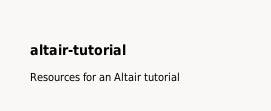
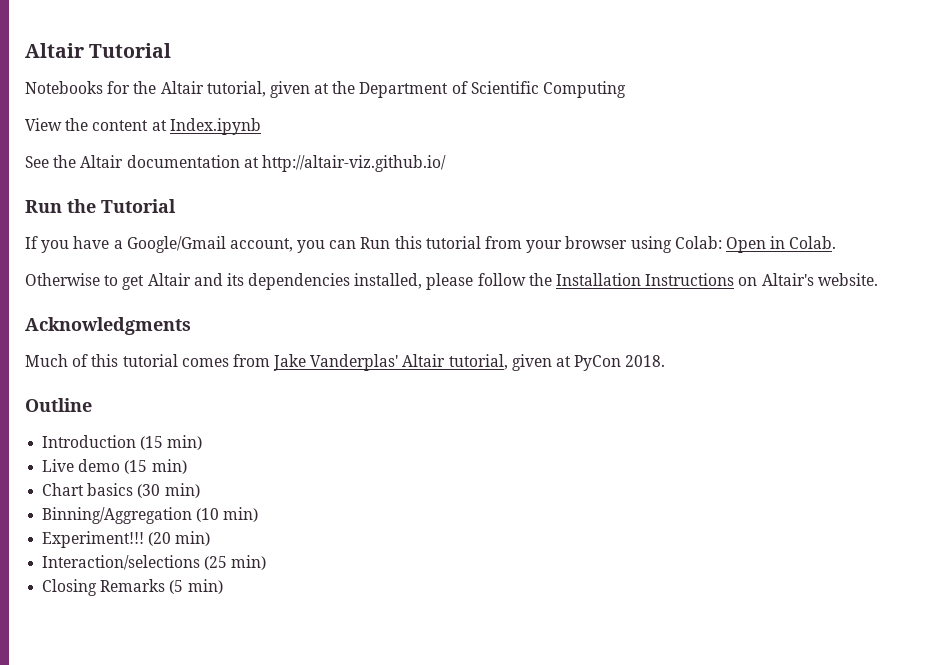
- altair-tutorial
- Resources for an Altair tutorial
+ Altair Tutorial
+ Notebooks for the Altair tutorial, given at the Department of Scientific Computing
+ View the content at Index.ipynb
+ See the Altair documentation at http://altair-viz.github.io/
+ Run the Tutorial
+ If you have a Google/Gmail account, you can Run this tutorial from your browser using Colab: Open in Colab.
+ Otherwise to get Altair and its dependencies installed, please follow the Installation Instructions on Altair's website.
+ Acknowledgments
+ Much of this tutorial comes from Jake Vanderplas' Altair tutorial, given at PyCon 2018.
+ Outline
+ Introduction (15 min)
+ Live demo (15 min)
+ Chart basics (30 min)
+ Binning/Aggregation (10 min)
+ Experiment!!! (20 min)
+ Interaction/selections (25 min)
+ Closing Remarks (5 min)

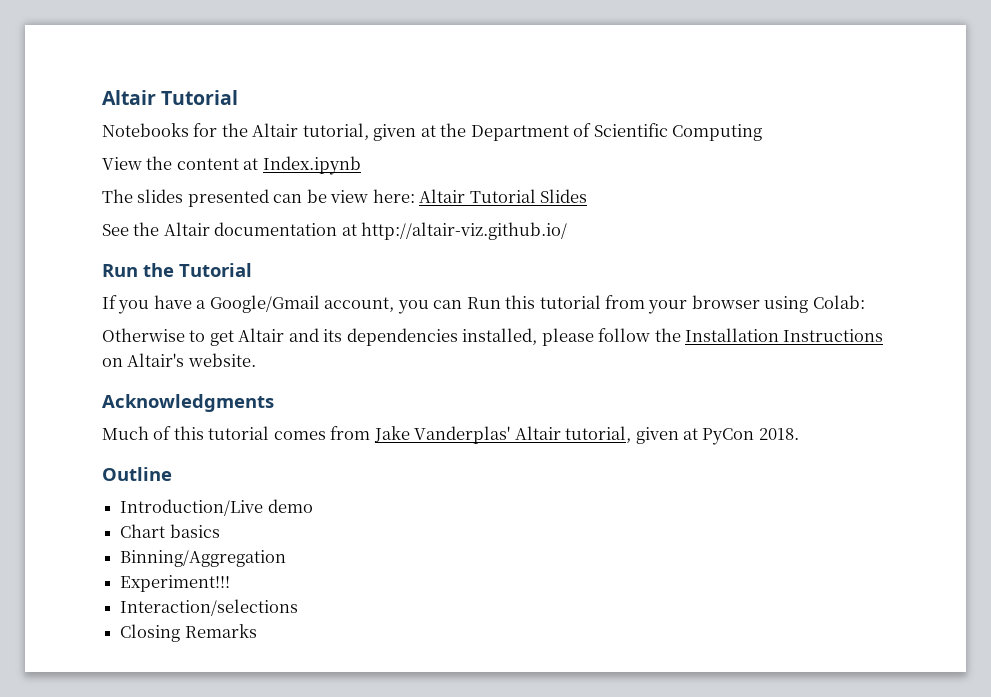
+ The slides presented can be view here: Altair Tutorial Slides
- If you have a Google/Gmail account, you can Run this tutorial from your browser using Colab: Open in Colab.
+ If you have a Google/Gmail account, you can Run this tutorial from your browser using Colab:
- Introduction (15 min)
- Live demo (15 min)
+ Introduction/Live demo
- Chart basics (30 min)
+ Chart basics
- Binning/Aggregation (10 min)
+ Binning/Aggregation
- (20 min)
- Interaction/selections (25 min)
+ Interaction/selections
- Closing Remarks (5 min)
+ Closing Remarks

